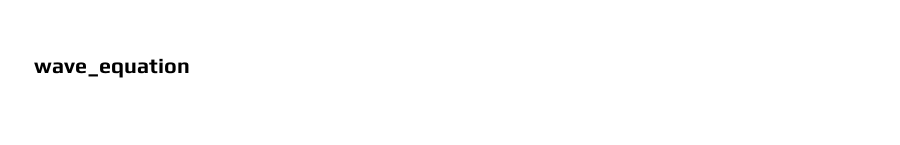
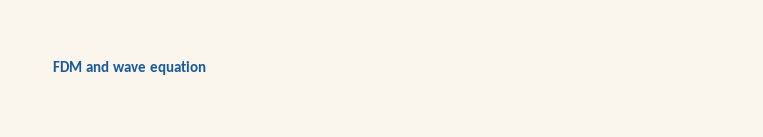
- wave_equation
+ FDM and wave equation

